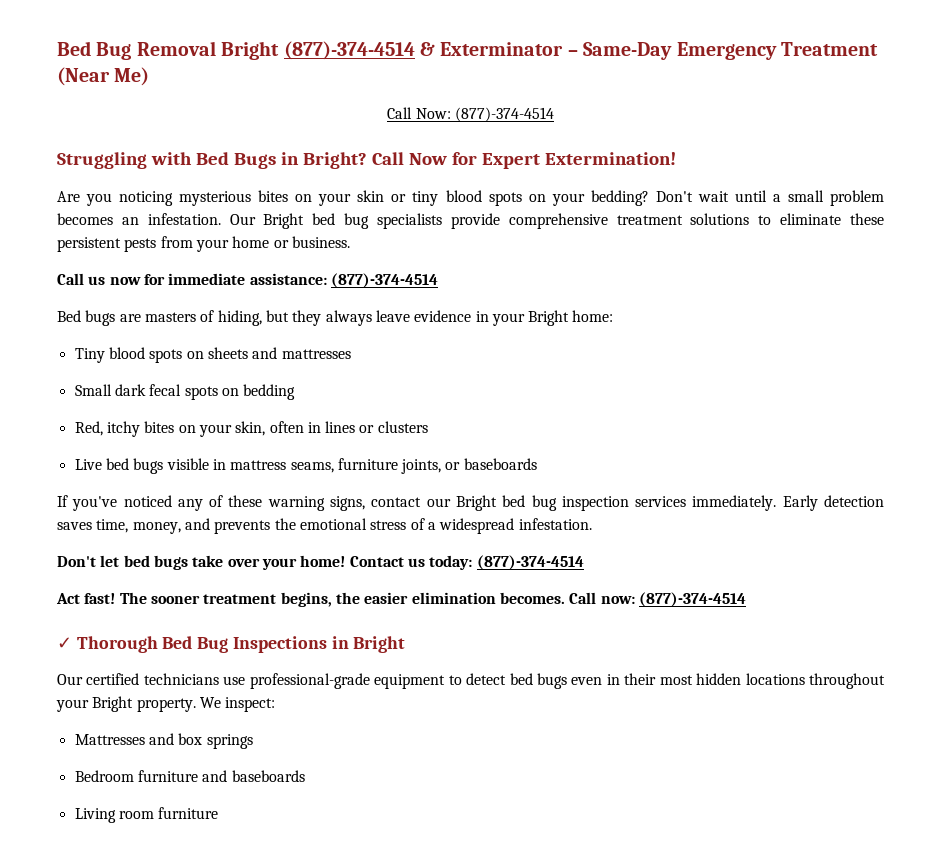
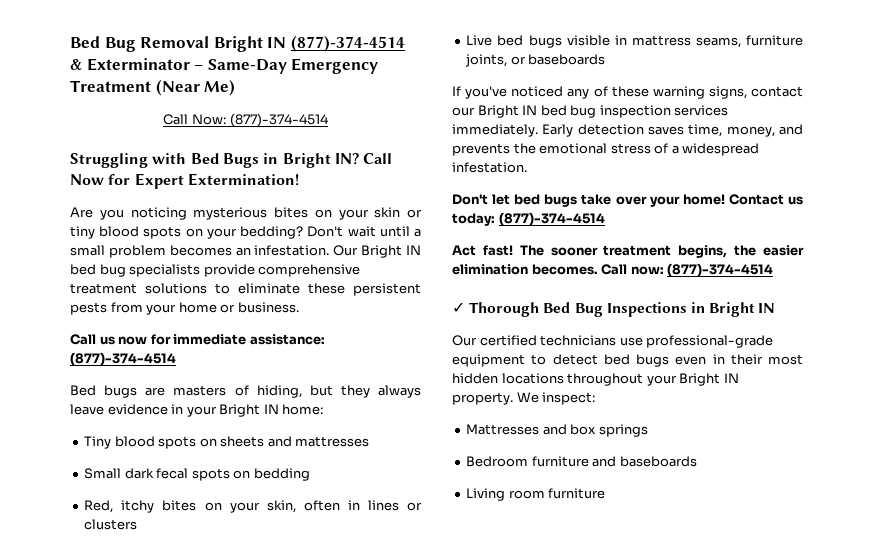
- Bed Bug Removal Bright (877)-374-4514 & Exterminator – Same-Day Emergency Treatment (Near Me)
+ Bed Bug Removal Bright IN (877)-374-4514 & Exterminator – Same-Day Emergency Treatment (Near Me)
- Struggling with Bed Bugs in Bright?
+ Struggling with Bed Bugs in Bright IN?
- Our Bright bed bug specialists provide comprehensive treatment solutions to eliminate these persistent pests from your home or business.
+ Our Bright IN bed bug specialists provide comprehensive treatment solutions to eliminate these persistent pests from your home or business.
- Bed bugs are masters of hiding, but they always leave evidence in your Bright home:
+ Bed bugs are masters of hiding, but they always leave evidence in your Bright IN home:
- If you've noticed any of these warning signs, contact our Bright bed bug inspection services immediately.
+ If you've noticed any of these warning signs, contact our Bright IN bed bug inspection services immediately.
- ✓ Thorough Bed Bug Inspections in Bright
+ ✓ Thorough Bed Bug Inspections in Bright IN
- Our certified technicians use professional-grade equipment to detect bed bugs even in their most hidden locations throughout your Bright property.
+ Our certified technicians use professional-grade equipment to detect bed bugs even in their most hidden locations throughout your Bright IN property.

